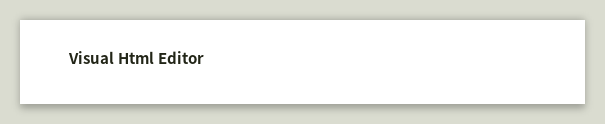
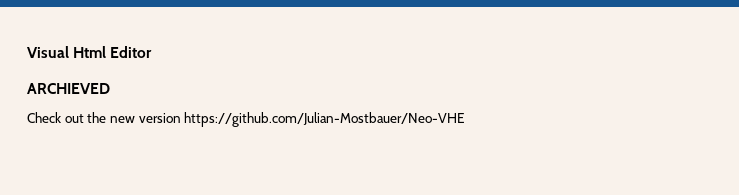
+ ARCHIEVED
+ Check out the new version https://github.com/Julian-Mostbauer/Neo-VHE

